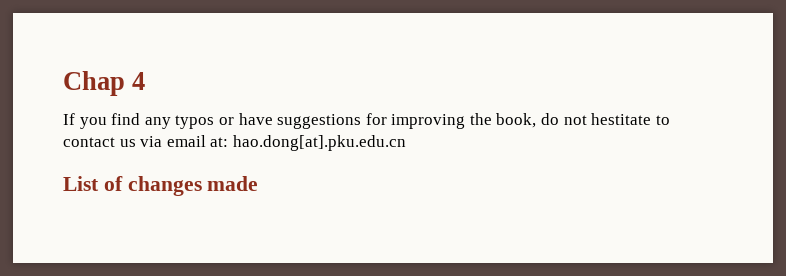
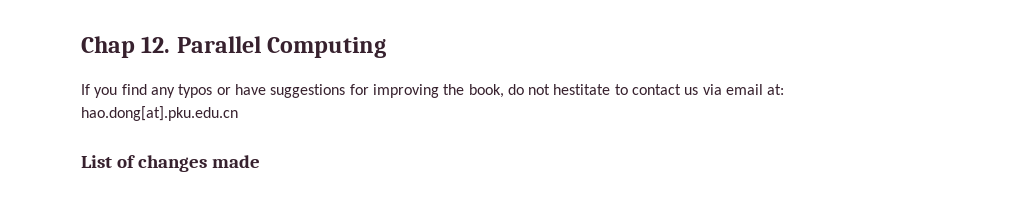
- Chap 4
+ Chap 12. Parallel Computing

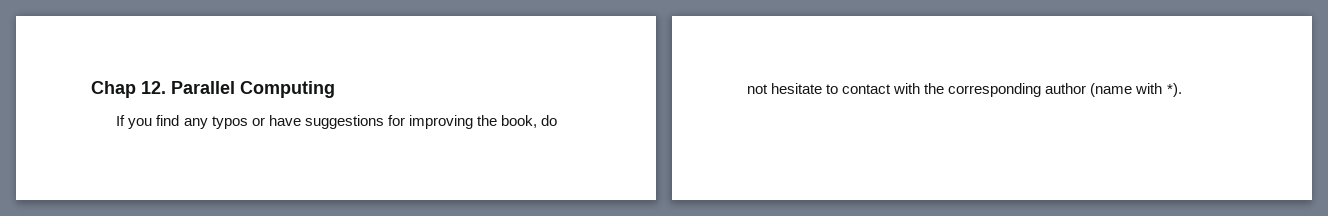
- If you find any typos or have suggestions for improving the book, do not hestitate to contact us via email at: hao.dong[at].pku.edu.cn
- List of changes made
+ If you find any typos or have suggestions for improving the book, do not hesitate to contact with the corresponding author (name with *).

